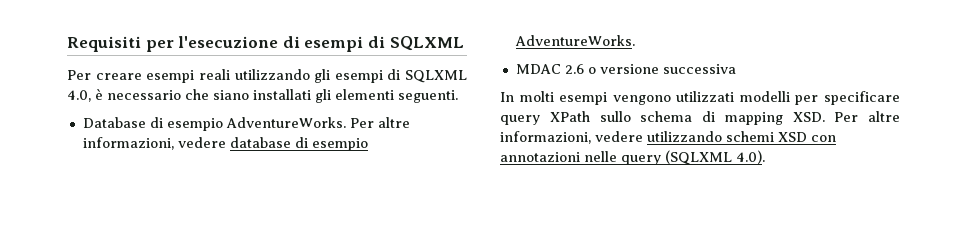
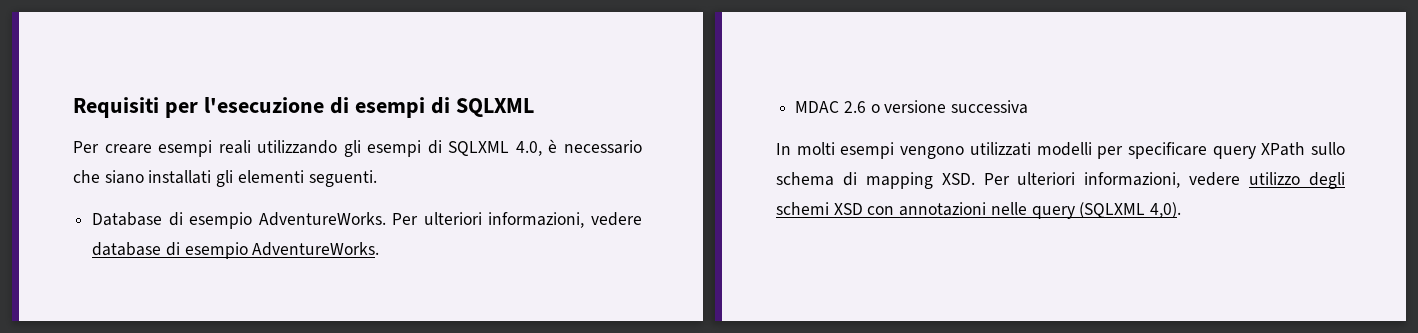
- Per altre informazioni, vedere database di esempio AdventureWorks.
+ Per ulteriori informazioni, vedere database di esempio AdventureWorks.
- In molti esempi vengono utilizzati modelli per specificare query XPath sullo schema di mapping XSD. Per altre informazioni, vedere utilizzando schemi XSD con annotazioni nelle query (SQLXML 4.0).
+ In molti esempi vengono utilizzati modelli per specificare query XPath sullo schema di mapping XSD. Per ulteriori informazioni, vedere utilizzo degli schemi XSD con annotazioni nelle query (SQLXML 4,0).

